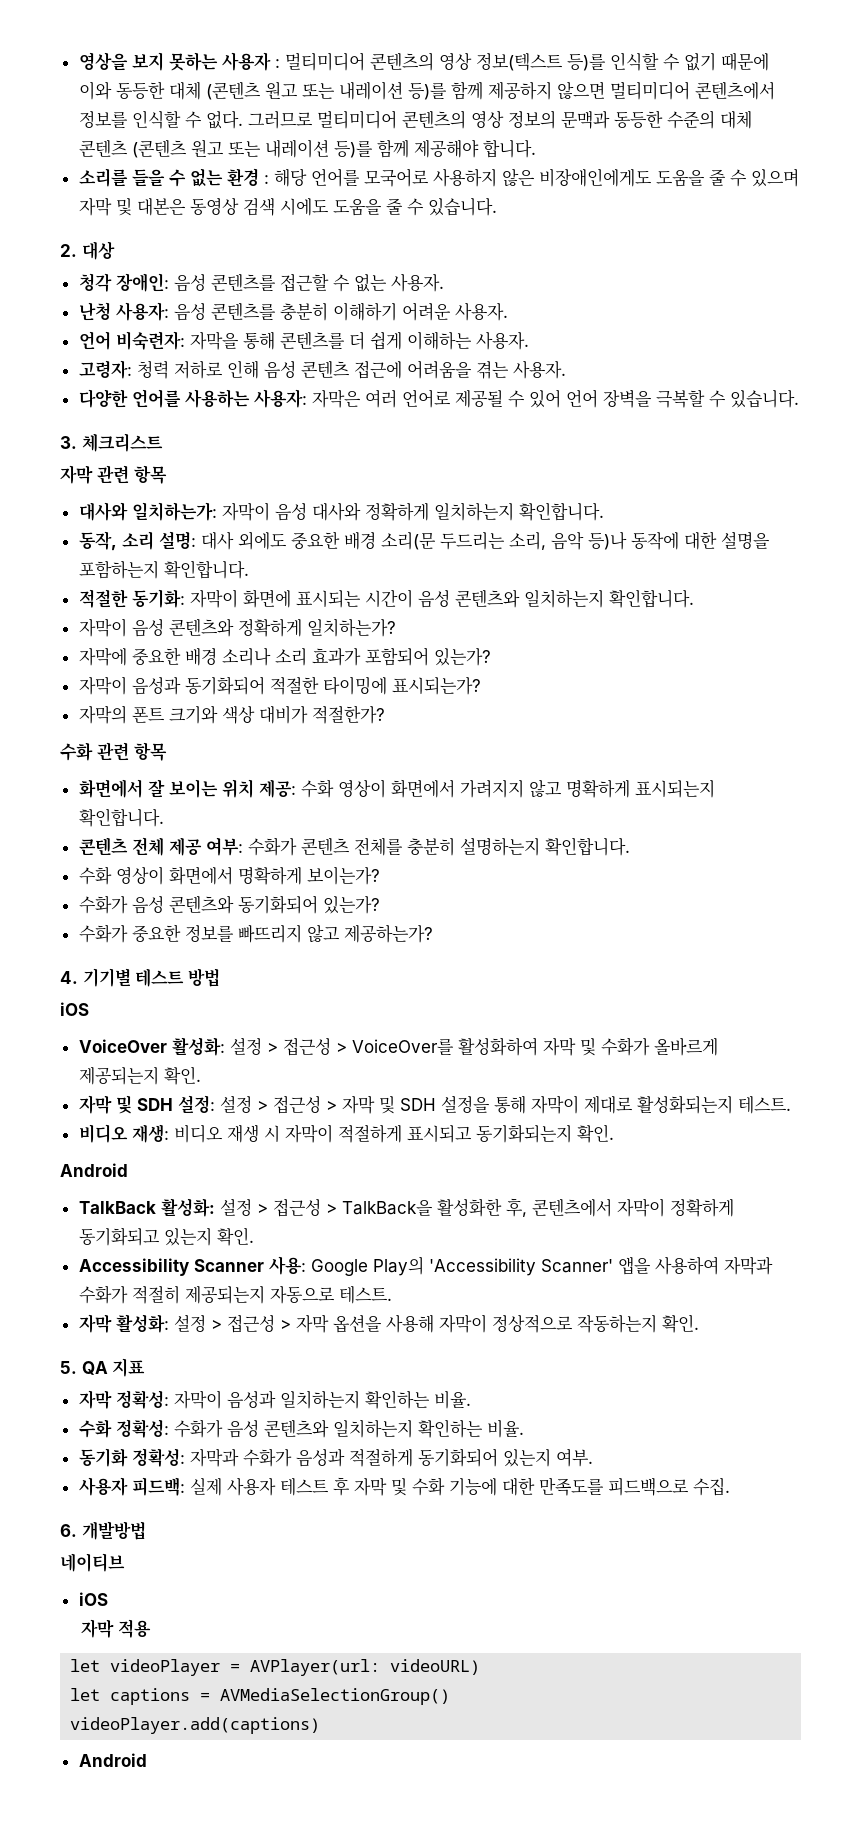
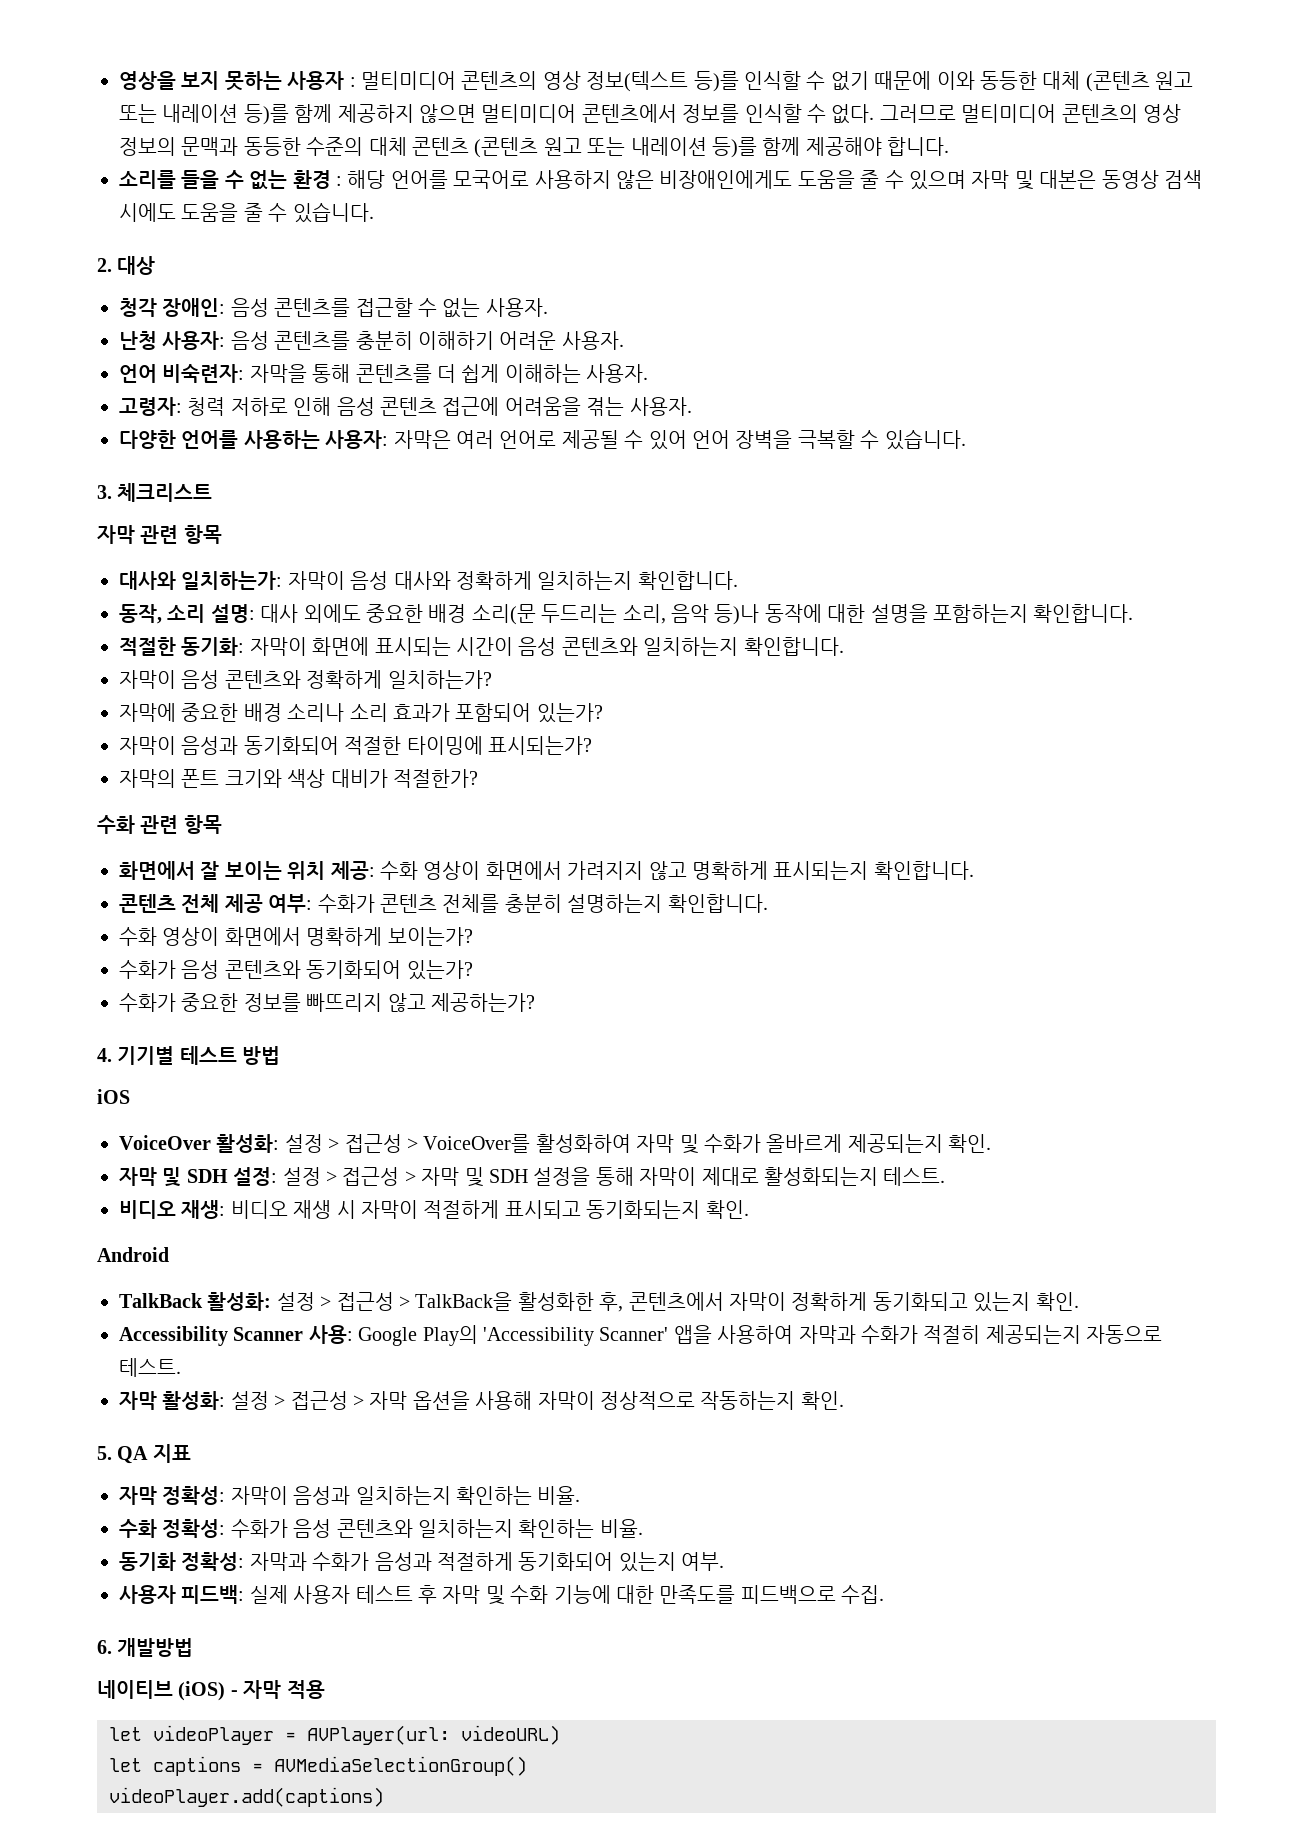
- 네이티브
- iOS
- 자막 적용
+ 네이티브 (iOS) - 자막 적용
  videoPlayer.add(captions)
- Android

